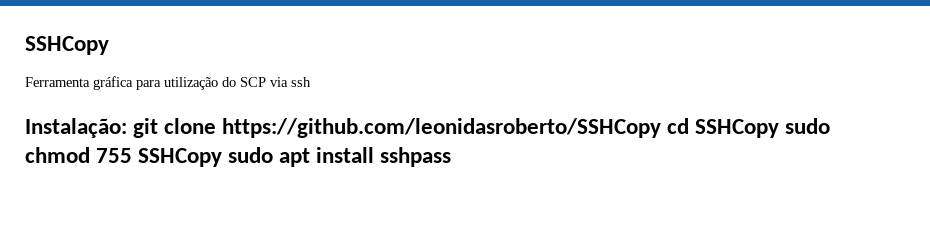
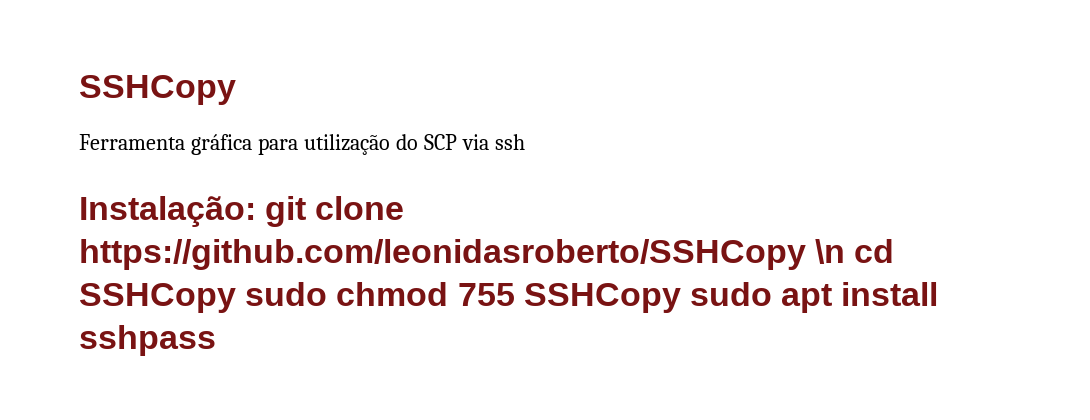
- Instalação: git clone https://github.com/leonidasroberto/SSHCopy cd SSHCopy sudo chmod 755 SSHCopy sudo apt install sshpass
+ Instalação: git clone https://github.com/leonidasroberto/SSHCopy \n cd SSHCopy sudo chmod 755 SSHCopy sudo apt install sshpass

